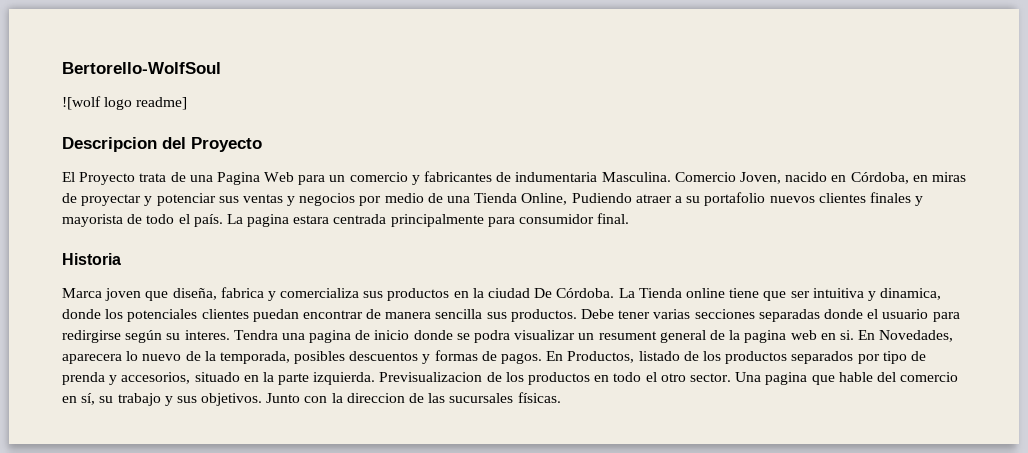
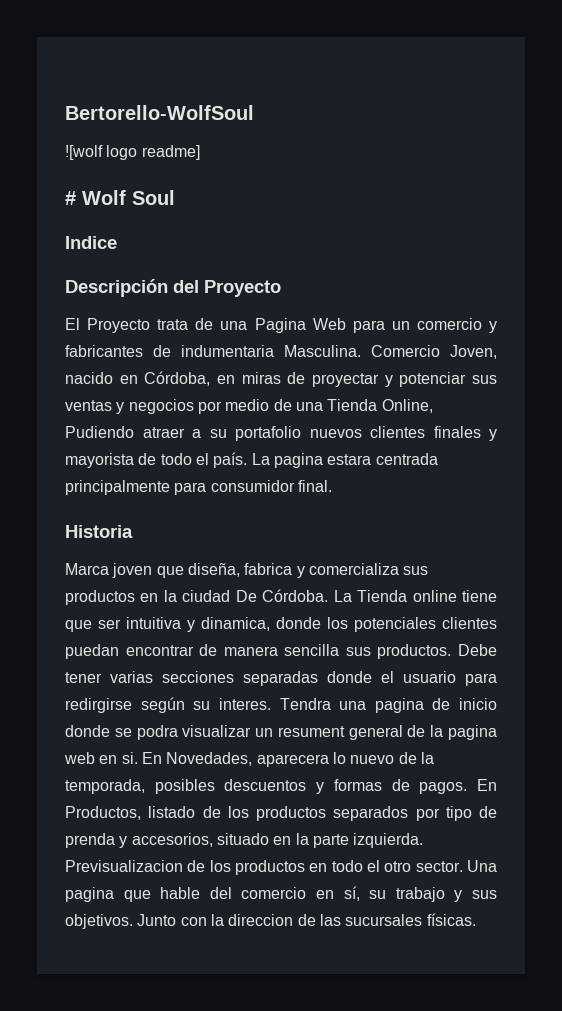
- Descripcion del Proyecto
+ # Wolf Soul
+ Indice
+ Descripción del Proyecto

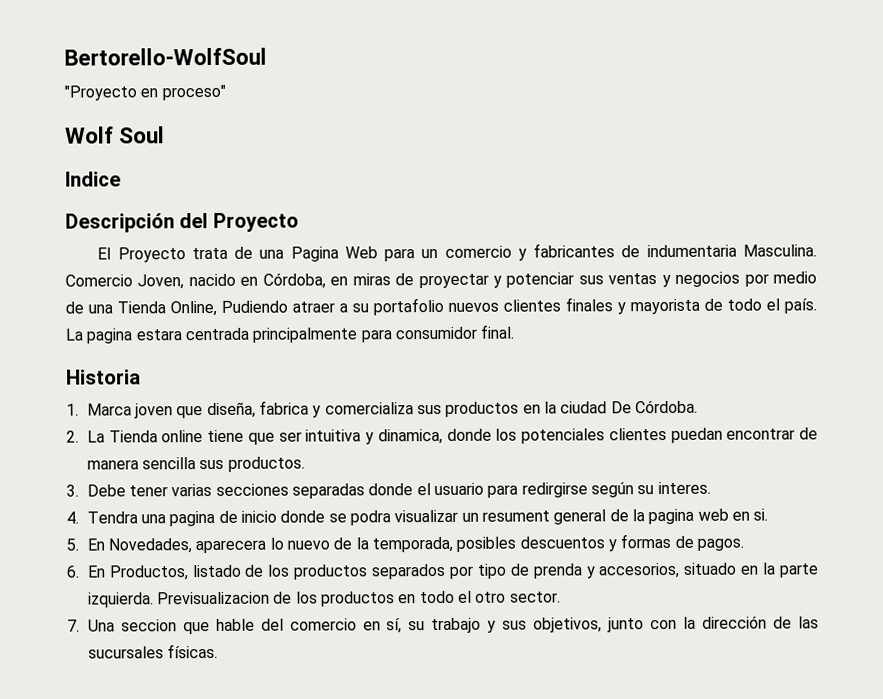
- ![wolf logo readme]
- # Wolf Soul
+ "Proyecto en proceso"
+ Wolf Soul
- Marca joven que diseña, fabrica y comercializa sus productos en la ciudad De Córdoba. La Tienda online tiene que ser intuitiva y dinamica, donde los potenciales clientes puedan encontrar de manera sencilla sus productos. Debe tener varias secciones separadas donde el usuario para redirgirse según su interes. Tendra una pagina de inicio donde se podra visualizar un resument general de la pagina web en si. En Novedades, aparecera lo nuevo de la temporada, posibles descuentos y formas de pagos. En Productos, listado de los productos separados por tipo de prenda y accesorios, situado en la parte izquierda.
+ 1. Marca joven que diseña, fabrica y comercializa sus productos en la ciudad De Córdoba.
+ 2. La Tienda online tiene que ser intuitiva y dinamica, donde los potenciales clientes puedan encontrar de manera sencilla sus productos.
+ 3. Debe tener varias secciones separadas donde el usuario para redirgirse según su interes.
+ 4. Tendra una pagina de inicio donde se podra visualizar un resument general de la pagina web en si.
+ 5. En Novedades, aparecera lo nuevo de la temporada, posibles descuentos y formas de pagos.
+ 6. En Productos, listado de los productos separados por tipo de prenda y accesorios, situado en la parte izquierda.
- Previsualizacion de los productos en todo el otro sector. Una pagina que hable del comercio en sí, su trabajo y sus objetivos. Junto con la direccion de las sucursales físicas.
+ Previsualizacion de los productos en todo el otro sector.
+ 7. Una seccion que hable del comercio en sí, su trabajo y sus objetivos, junto con la dirección de las sucursales físicas.

